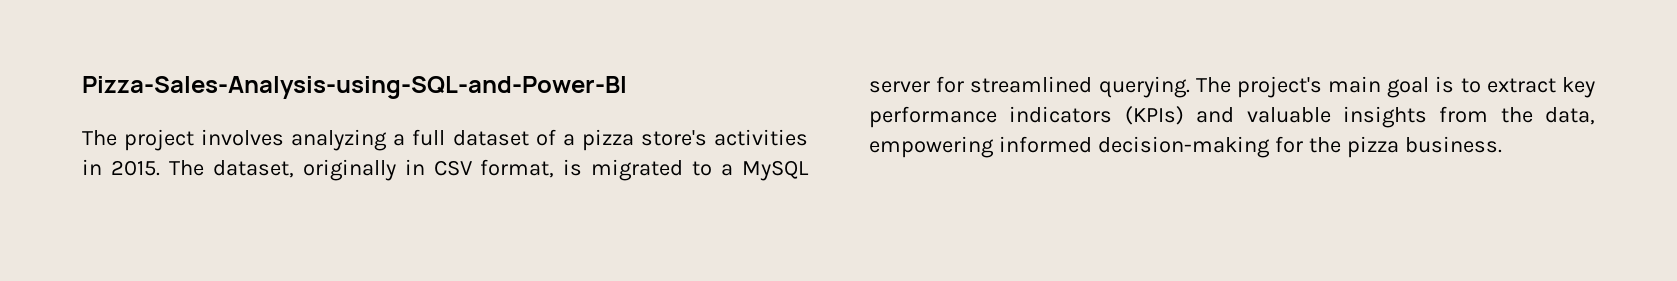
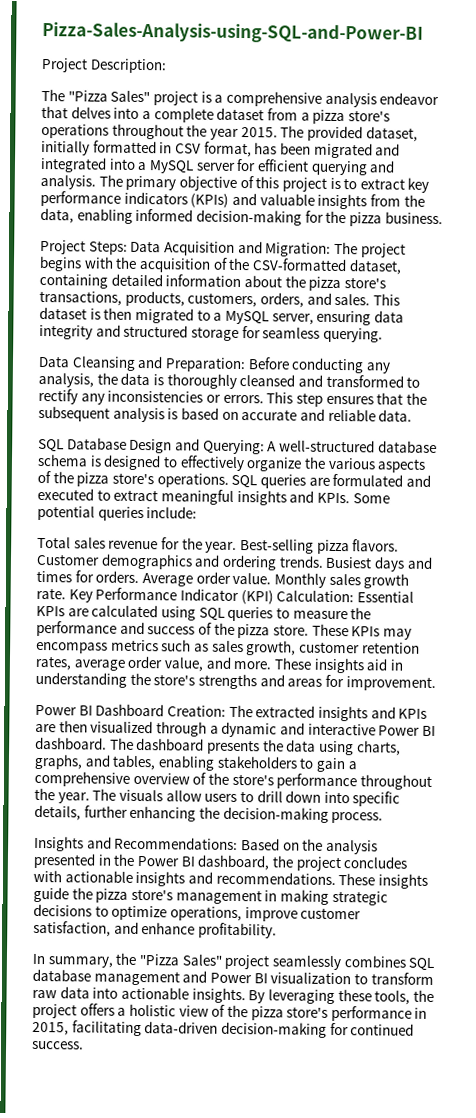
- The project involves analyzing a full dataset of a pizza store's activities in 2015. The dataset, originally in CSV format, is migrated to a MySQL server for streamlined querying. The project's main goal is to extract key performance indicators (KPIs) and valuable insights from the data, empowering informed decision-making for the pizza business.
+ Project Description:
+ The "Pizza Sales" project is a comprehensive analysis endeavor that delves into a complete dataset from a pizza store's operations throughout the year 2015. The provided dataset, initially formatted in CSV format, has been migrated and integrated into a MySQL server for efficient querying and analysis. The primary objective of this project is to extract key performance indicators (KPIs) and valuable insights from the data, enabling informed decision-making for the pizza business.
+ Project Steps: Data Acquisition and Migration: The project begins with the acquisition of the CSV-formatted dataset, containing detailed information about the pizza store's transactions, products, customers, orders, and sales. This dataset is then migrated to a MySQL server, ensuring data integrity and structured storage for seamless querying.
+ Data Cleansing and Preparation: Before conducting any analysis, the data is thoroughly cleansed and transformed to rectify any inconsistencies or errors. This step ensures that the subsequent analysis is based on accurate and reliable data.
+ SQL Database Design and Querying: A well-structured database schema is designed to effectively organize the various aspects of the pizza store's operations. SQL queries are formulated and executed to extract meaningful insights and KPIs. Some potential queries include:
+ Total sales revenue for the year. Best-selling pizza flavors. Customer demographics and ordering trends. Busiest days and times for orders. Average order value. Monthly sales growth rate. Key Performance Indicator (KPI) Calculation: Essential KPIs are calculated using SQL queries to measure the performance and success of the pizza store. These KPIs may encompass metrics such as sales growth, customer retention rates, average order value, and more. These insights aid in understanding the store's strengths and areas for improvement.
+ Power BI Dashboard Creation: The extracted insights and KPIs are then visualized through a dynamic and interactive Power BI dashboard. The dashboard presents the data using charts, graphs, and tables, enabling stakeholders to gain a comprehensive overview of the store's performance throughout the year. The visuals allow users to drill down into specific details, further enhancing the decision-making process.
+ Insights and Recommendations: Based on the analysis presented in the Power BI dashboard, the project concludes with actionable insights and recommendations. These insights guide the pizza store's management in making strategic decisions to optimize operations, improve customer satisfaction, and enhance profitability.
+ In summary, the "Pizza Sales" project seamlessly combines SQL database management and Power BI visualization to transform raw data into actionable insights. By leveraging these tools, the project offers a holistic view of the pizza store's performance in 2015, facilitating data-driven decision-making for continued success.

